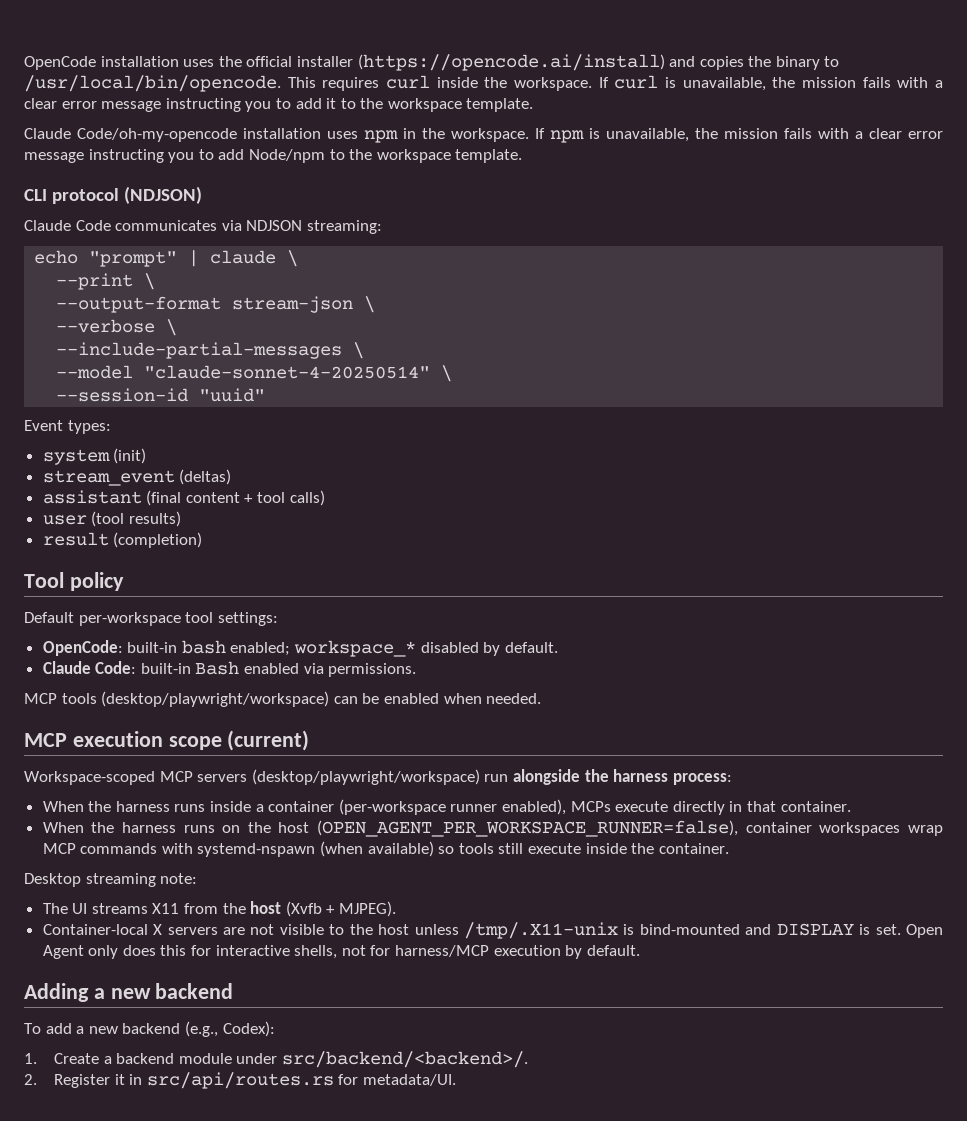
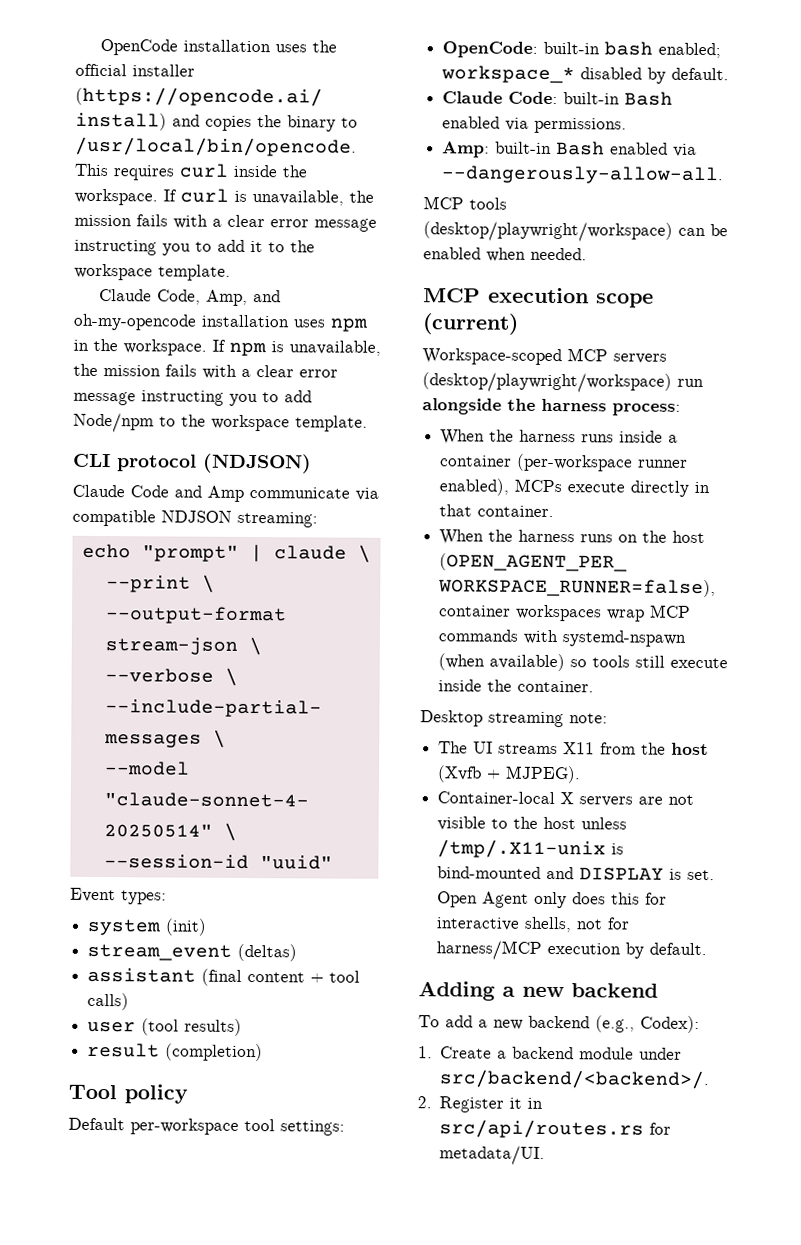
- Claude Code/oh-my-opencode installation uses npm in the workspace.
+ Claude Code, Amp, and oh-my-opencode installation uses npm in the workspace.
- Claude Code communicates via NDJSON streaming:
+ Claude Code and Amp communicate via compatible NDJSON streaming:
+ Amp: built-in Bash enabled via --dangerously-allow-all.

